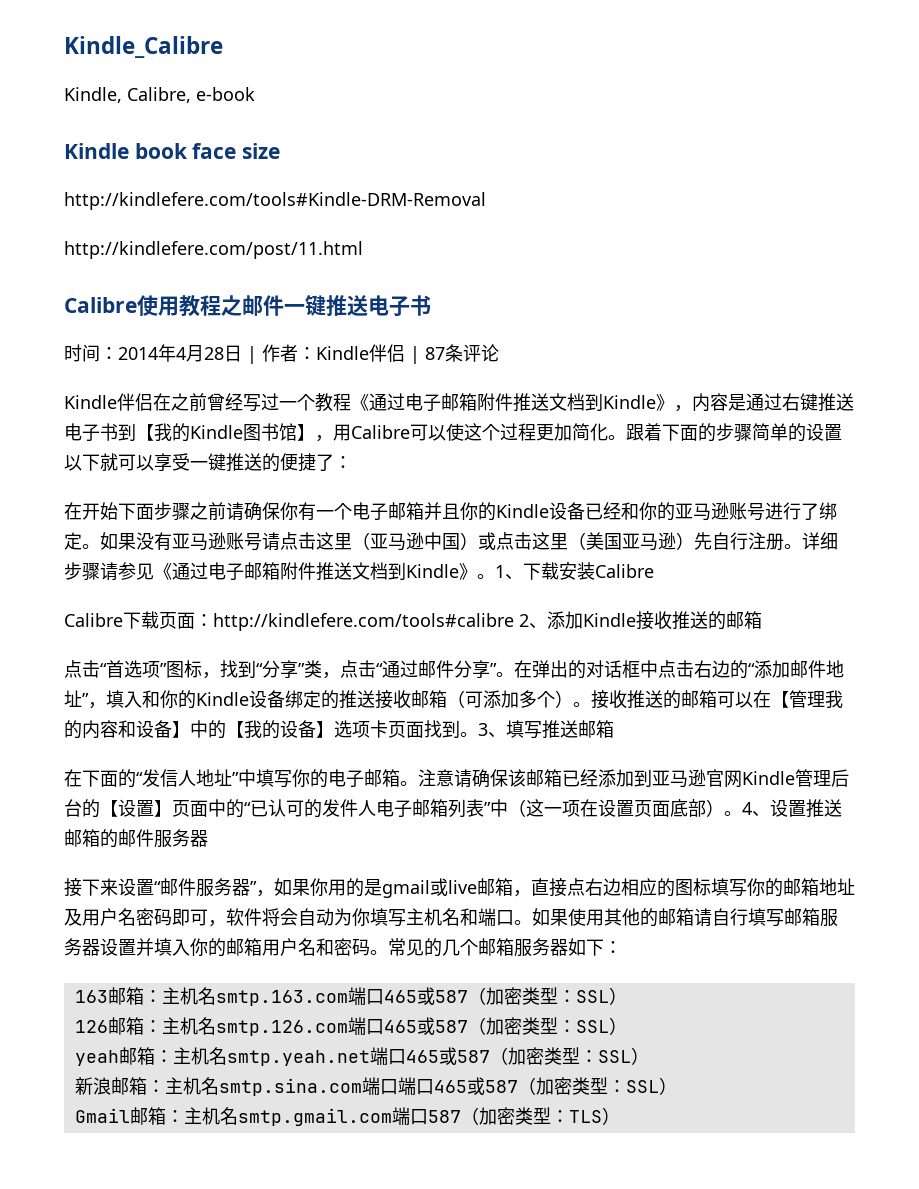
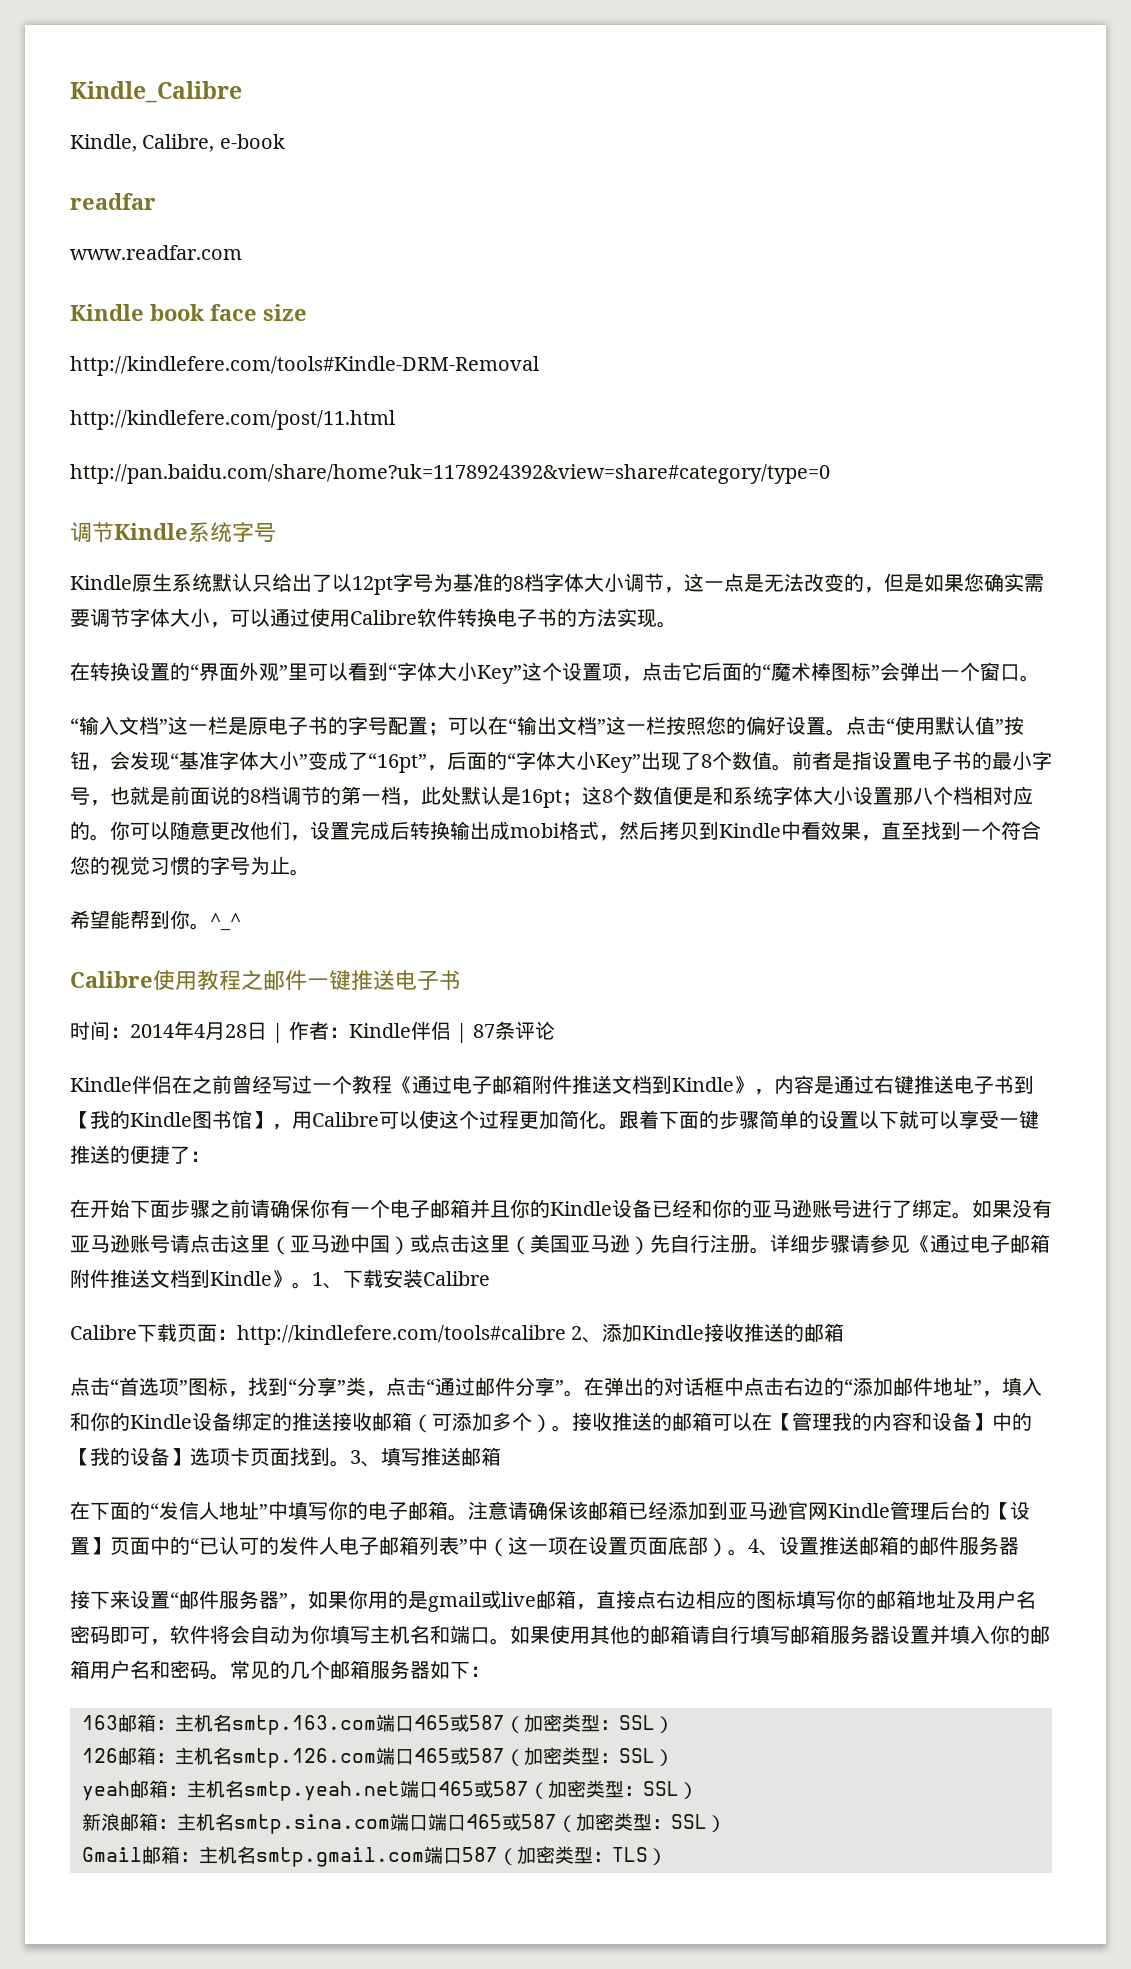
+ readfar
+ www.readfar.com
+ http://pan.baidu.com/share/home?uk=1178924392&view=share#category/type=0
+ 调节Kindle系统字号
+ Kindle原生系统默认只给出了以12pt字号为基准的8档字体大小调节，这一点是无法改变的，但是如果您确实需要调节字体大小，可以通过使用Calibre软件转换电子书的方法实现。
+ 在转换设置的“界面外观”里可以看到“字体大小Key”这个设置项，点击它后面的“魔术棒图标”会弹出一个窗口。
+ “输入文档”这一栏是原电子书的字号配置；可以在“输出文档”这一栏按照您的偏好设置。点击“使用默认值”按钮，会发现“基准字体大小”变成了“16pt”，后面的“字体大小Key”出现了8个数值。前者是指设置电子书的最小字号，也就是前面说的8档调节的第一档，此处默认是16pt；这8个数值便是和系统字体大小设置那八个档相对应的。你可以随意更改他们，设置完成后转换输出成mobi格式，然后拷贝到Kindle中看效果，直至找到一个符合您的视觉习惯的字号为止。
+ 希望能帮到你。^_^

